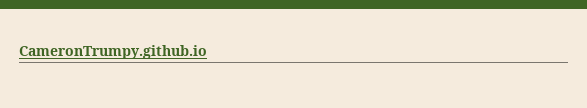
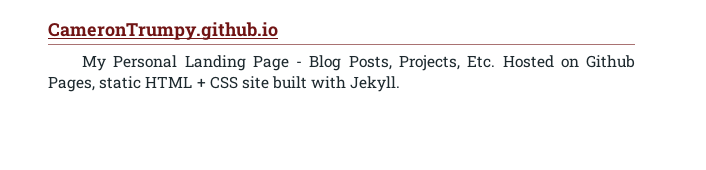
+ My Personal Landing Page - Blog Posts, Projects, Etc. Hosted on Github Pages, static HTML + CSS site built with Jekyll.

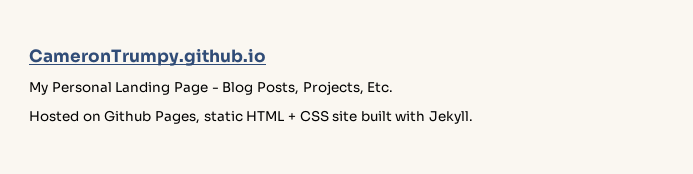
- My Personal Landing Page - Blog Posts, Projects, Etc. Hosted on Github Pages, static HTML + CSS site built with Jekyll.
+ My Personal Landing Page - Blog Posts, Projects, Etc.
+ Hosted on Github Pages, static HTML + CSS site built with Jekyll.

